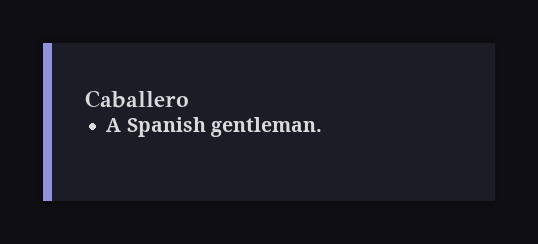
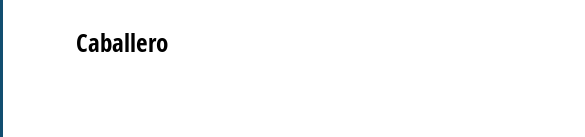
- A Spanish gentleman.

